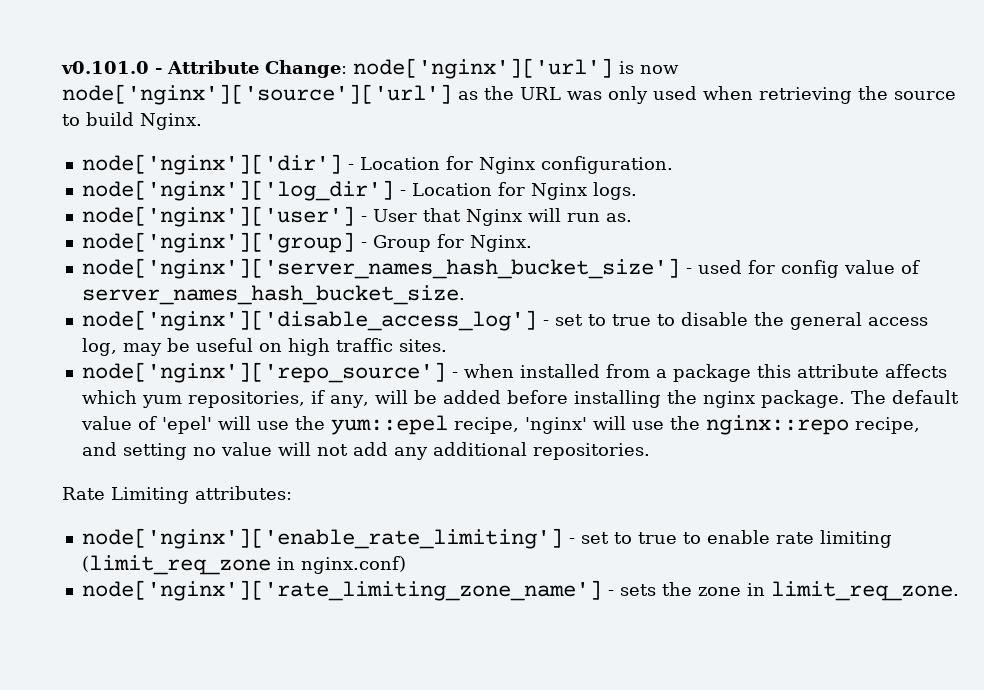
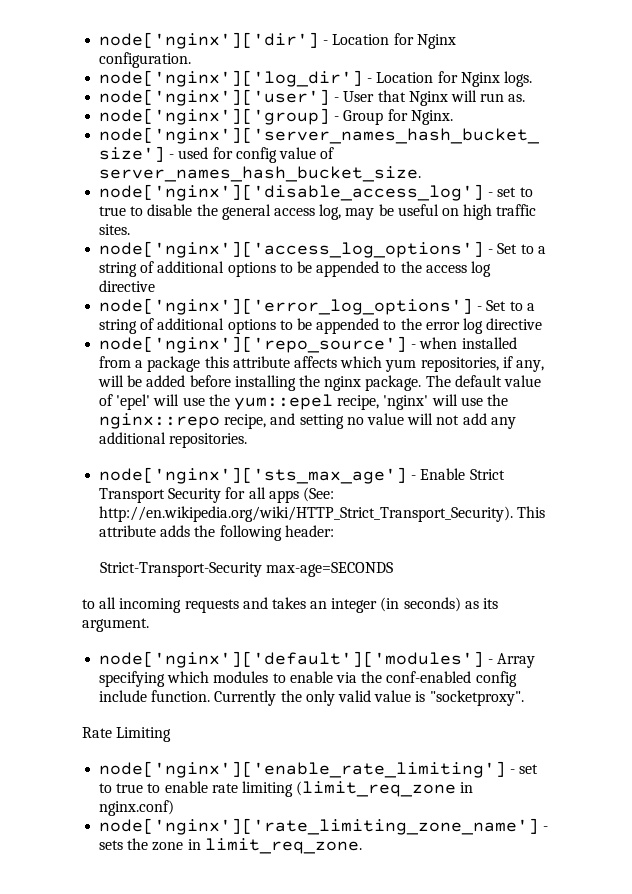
- v0.101.0 - Attribute Change: node['nginx']['url'] is now node['nginx']['source']['url'] as the URL was only used when retrieving the source to build Nginx.
+ node['nginx']['access_log_options'] - Set to a string of additional options to be appended to the access log directive
+ node['nginx']['error_log_options'] - Set to a string of additional options to be appended to the error log directive
+ node['nginx']['sts_max_age'] - Enable Strict Transport Security for all apps (See: http://en.wikipedia.org/wiki/HTTP_Strict_Transport_Security). This attribute adds the following header:
+ Strict-Transport-Security max-age=SECONDS
+ to all incoming requests and takes an integer (in seconds) as its argument.
+ node['nginx']['default']['modules'] - Array specifying which modules to enable via the conf-enabled config include function. Currently the only valid value is "socketproxy".
- Rate Limiting attributes:
+ Rate Limiting

